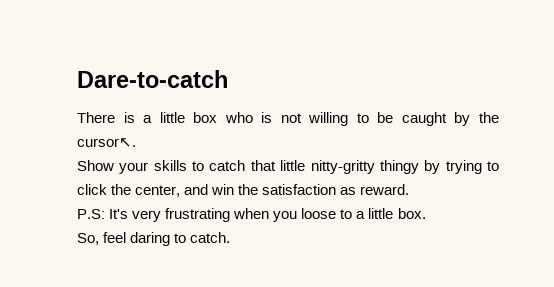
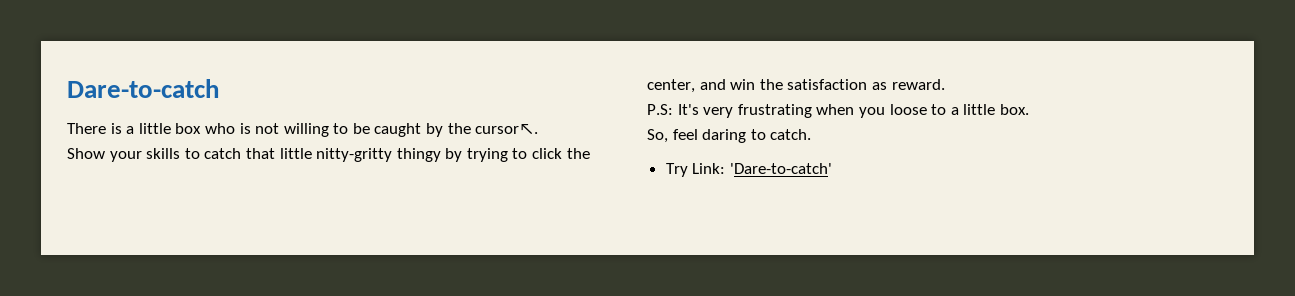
+ Try Link: 'Dare-to-catch'

